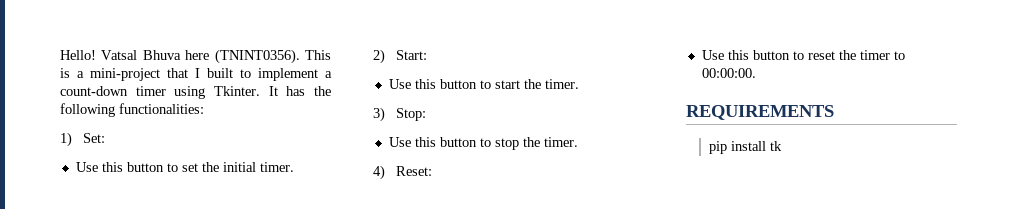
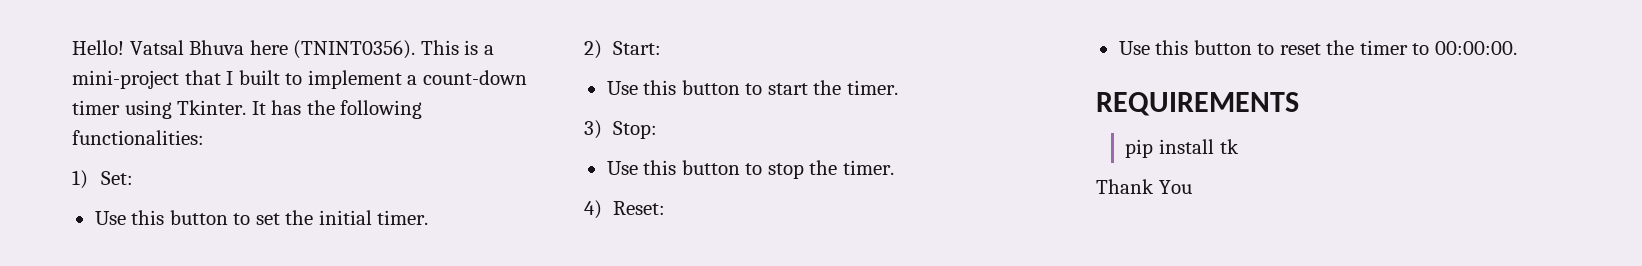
+ Thank You

